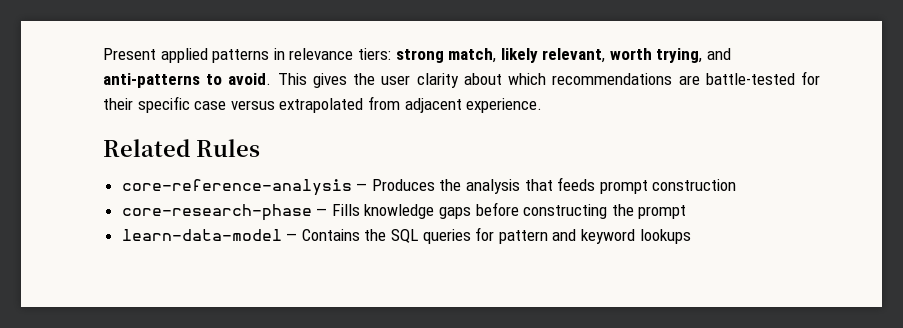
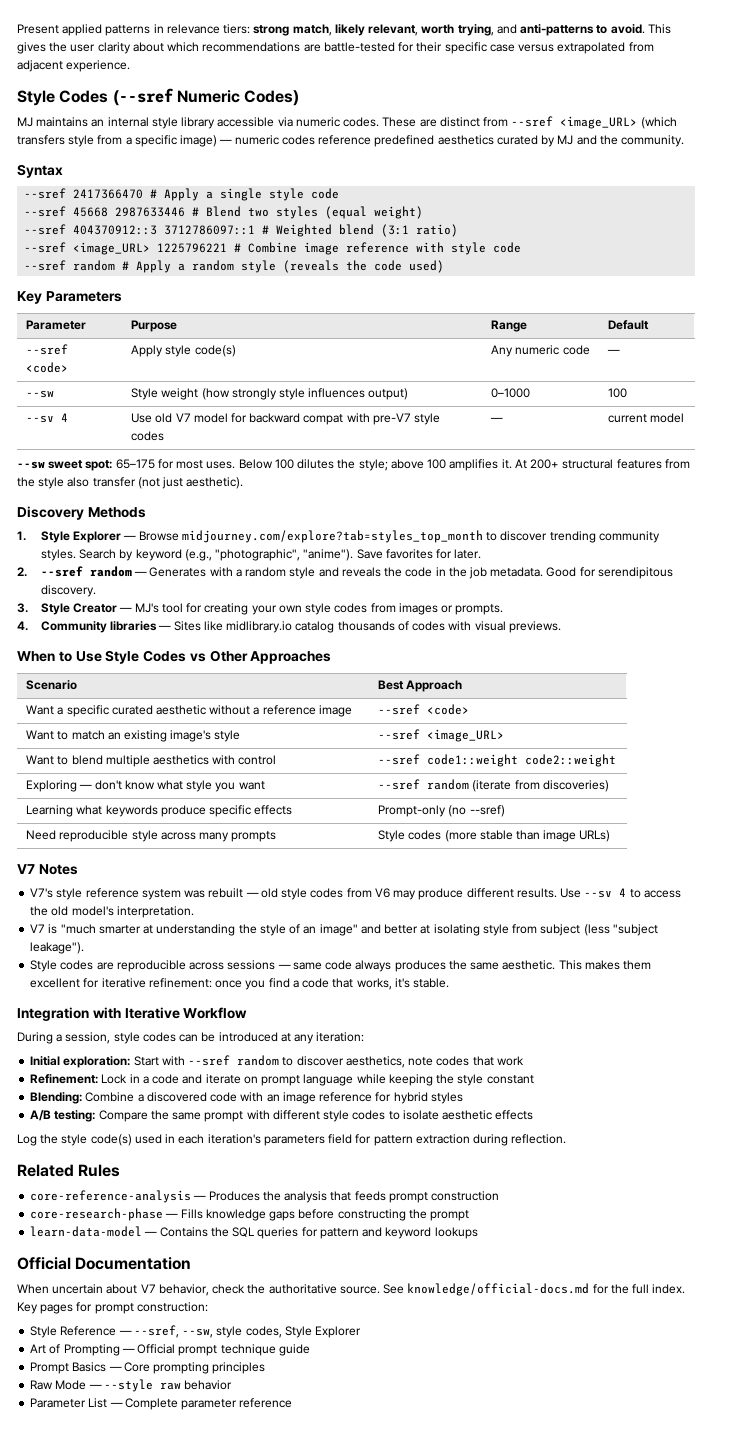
+ Style Codes (--sref Numeric Codes)
+ MJ maintains an internal style library accessible via numeric codes. These are distinct from --sref <image_URL> (which transfers style from a specific image) — numeric codes reference predefined aesthetics curated by MJ and the community.
+ Syntax
+ --sref 2417366470 # Apply a single style code
+ --sref 45668 2987633446 # Blend two styles (equal weight)
+ --sref 404370912::3 3712786097::1 # Weighted blend (3:1 ratio)
+ --sref <image_URL> 1225796221 # Combine image reference with style code
+ --sref random # Apply a random style (reveals the code used)
+ Key Parameters
+ Parameter | Purpose | Range | Default
+ --sref <code> | Apply style code(s) | Any numeric code | —
+ --sw | Style weight (how strongly style influences output) | 0–1000 | 100
+ --sv 4 | Use old V7 model for backward compat with pre-V7 style codes | — | current model
+ --sw sweet spot: 65–175 for most uses. Below 100 dilutes the style; above 100 amplifies it. At 200+ structural features from the style also transfer (not just aesthetic).
+ Discovery Methods
+ 1. Style Explorer — Browse midjourney.com/explore?tab=styles_top_month to discover trending community styles. Search by keyword (e.g., "photographic", "anime"). Save favorites for later.
+ 2. --sref random — Generates with a random style and reveals the code in the job metadata. Good for serendipitous discovery.
+ 3. Style Creator — MJ's tool for creating your own style codes from images or prompts.
+ 4. Community libraries — Sites like midlibrary.io catalog thousands of codes with visual previews.
+ When to Use Style Codes vs Other Approaches
+ Scenario | Best Approach
+ Want a specific curated aesthetic without a reference image | --sref <code>
+ Want to match an existing image's style | --sref <image_URL>
+ Want to blend multiple aesthetics with control | --sref code1::weight code2::weight
+ Exploring — don't know what style you want | --sref random (iterate from discoveries)
+ Learning what keywords produce specific effects | Prompt-only (no --sref)
+ Need reproducible style across many prompts | Style codes (more stable than image URLs)
+ V7 Notes
+ V7's style reference system was rebuilt — old style codes from V6 may produce different results. Use --sv 4 to access the old model's interpretation.
+ V7 is "much smarter at understanding the style of an image" and better at isolating style from subject (less "subject leakage").
+ Style codes are reproducible across sessions — same code always produces the same aesthetic. This makes them excellent for iterative refinement: once you find a code that works, it's stable.
+ Integration with Iterative Workflow
+ During a session, style codes can be introduced at any iteration:
+ Initial exploration: Start with --sref random to discover aesthetics, note codes that work
+ Refinement: Lock in a code and iterate on prompt language while keeping the style constant
+ Blending: Combine a discovered code with an image reference for hybrid styles
+ A/B testing: Compare the same prompt with different style codes to isolate aesthetic effects
+ Log the style code(s) used in each iteration's parameters field for pattern extraction during reflection.
+ Official Documentation
+ When uncertain about V7 behavior, check the authoritative source. See knowledge/official-docs.md for the full index. Key pages for prompt construction:
+ Style Reference — --sref, --sw, style codes, Style Explorer
+ Art of Prompting — Official prompt technique guide
+ Prompt Basics — Core prompting principles
+ Raw Mode — --style raw behavior
+ Parameter List — Complete parameter reference

